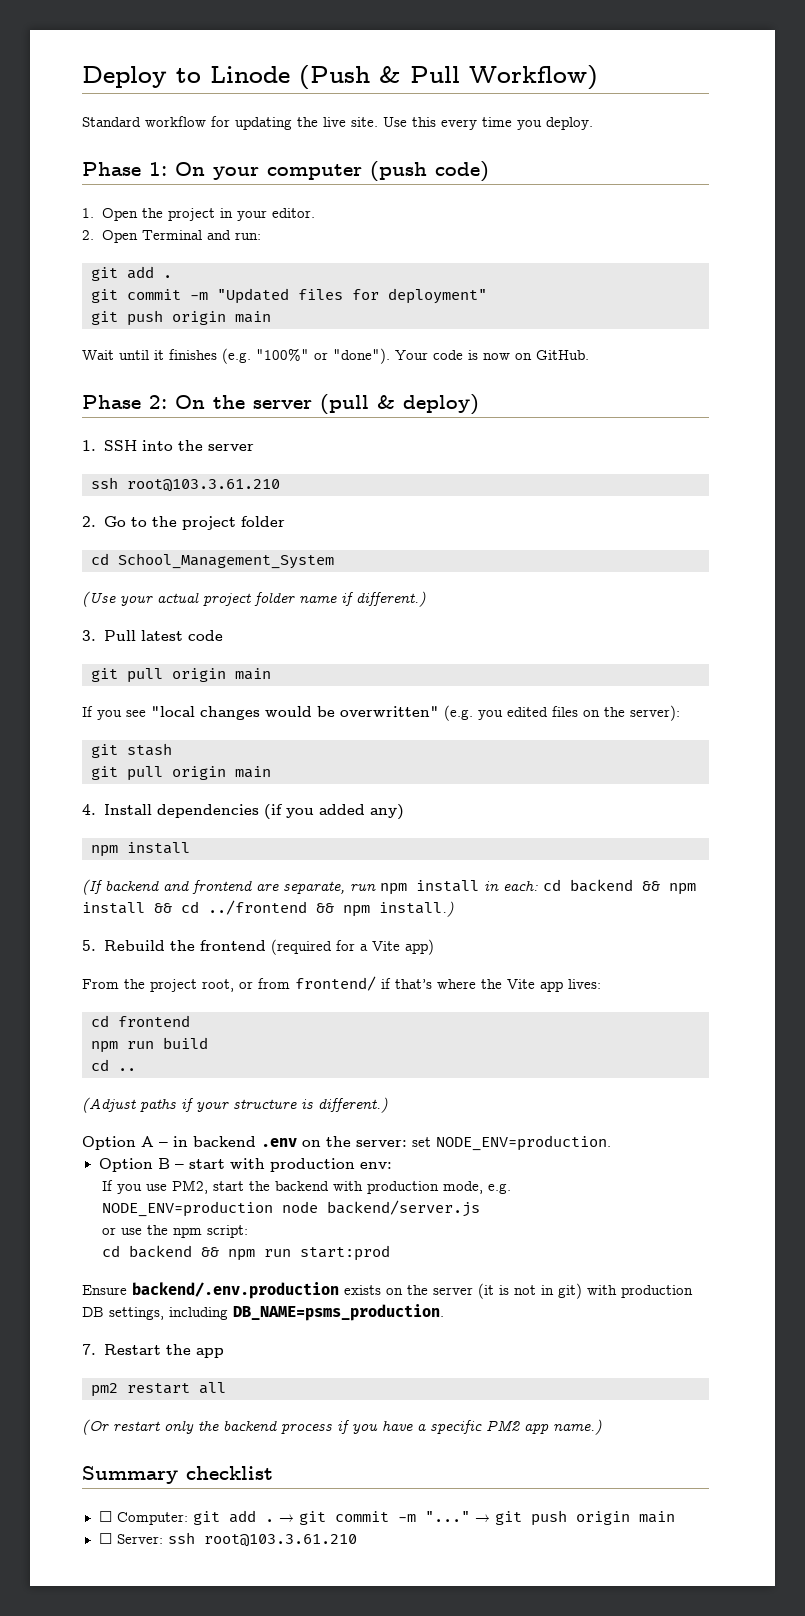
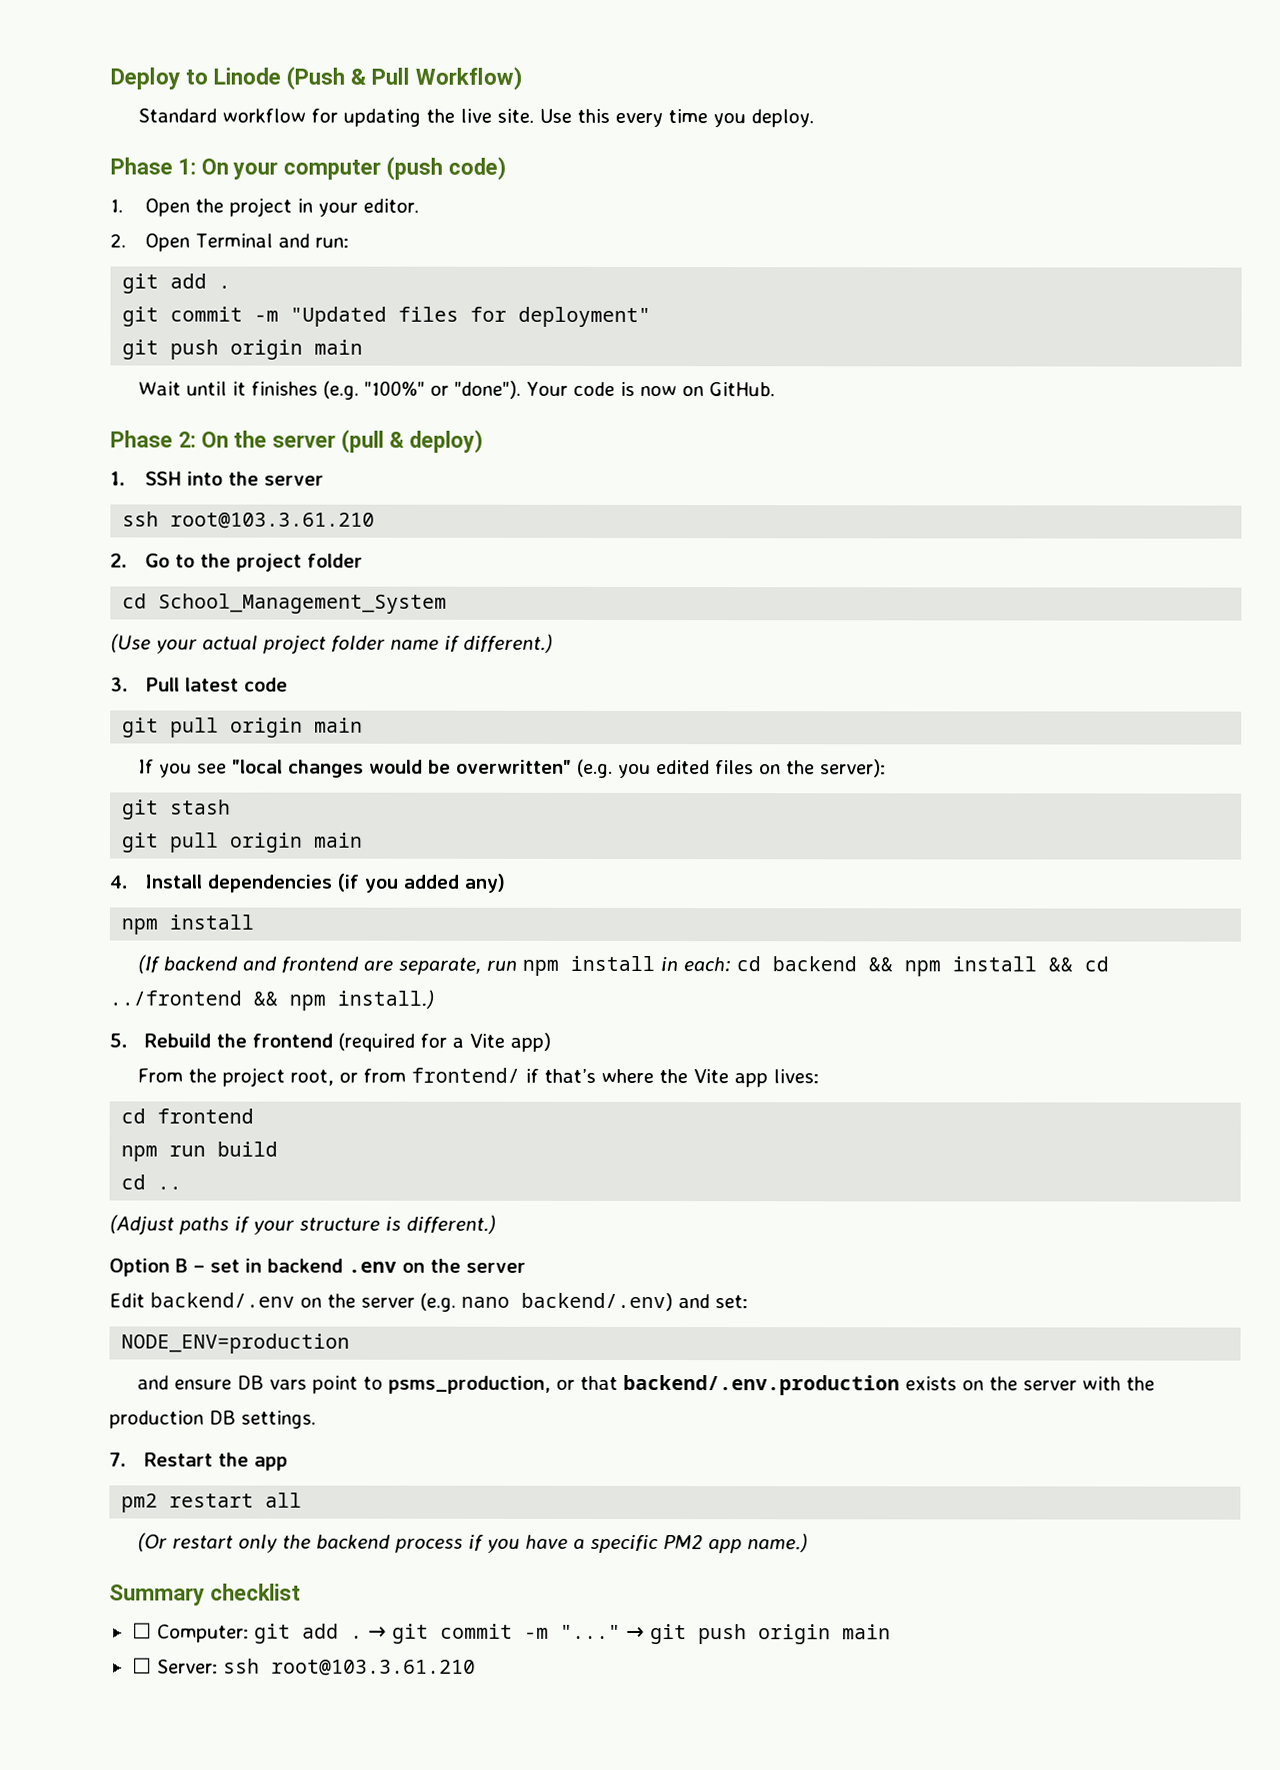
- Option A – in backend .env on the server: set NODE_ENV=production.
- Option B – start with production env:
- If you use PM2, start the backend with production mode, e.g.
- NODE_ENV=production node backend/server.js
- or use the npm script:
- cd backend && npm run start:prod
- Ensure backend/.env.production exists on the server (it is not in git) with production DB settings, including DB_NAME=psms_production.
+ Option B – set in backend .env on the server
+ Edit backend/.env on the server (e.g. nano backend/.env) and set:
+ NODE_ENV=production
+ and ensure DB vars point to psms_production, or that backend/.env.production exists on the server with the production DB settings.

